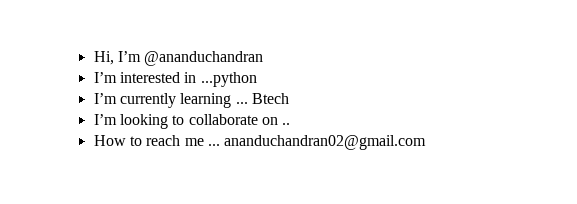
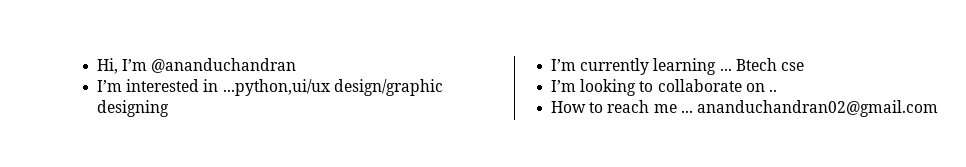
- I’m interested in ...python
+ I’m interested in ...python,ui/ux design/graphic designing
- Btech
+ Btech cse

